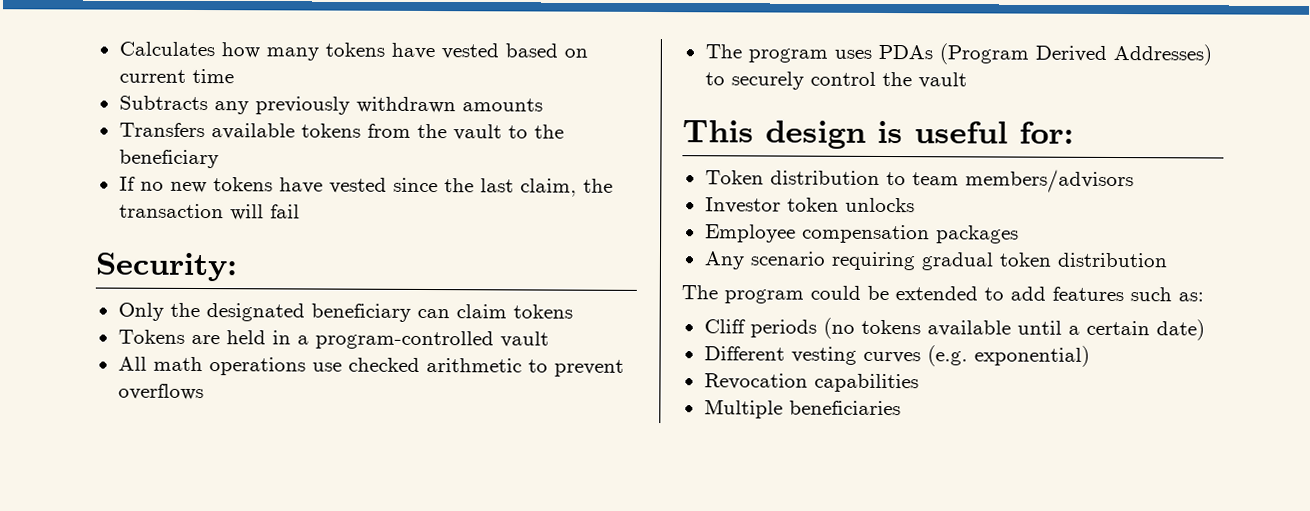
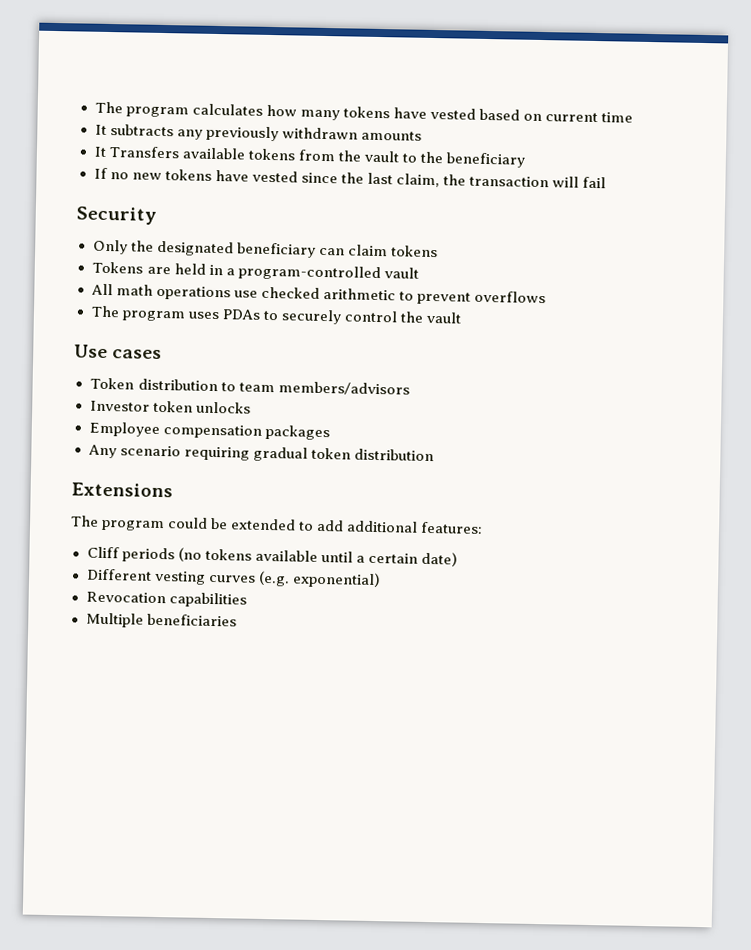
- Calculates how many tokens have vested based on current time
+ The program calculates how many tokens have vested based on current time
- Subtracts any previously withdrawn amounts
+ It subtracts any previously withdrawn amounts
- Transfers available tokens from the vault to the beneficiary
+ It Transfers available tokens from the vault to the beneficiary
- Security:
+ Security
- The program uses PDAs (Program Derived Addresses) to securely control the vault
+ The program uses PDAs to securely control the vault
- This design is useful for:
+ Use cases
+ Extensions
- The program could be extended to add features such as:
+ The program could be extended to add additional features:

